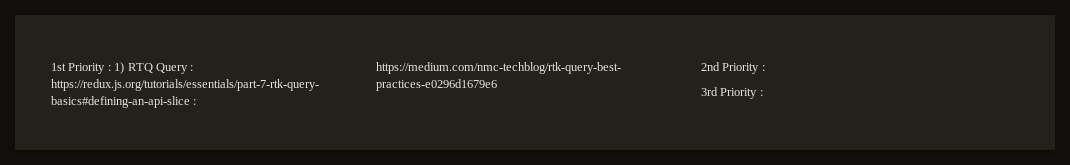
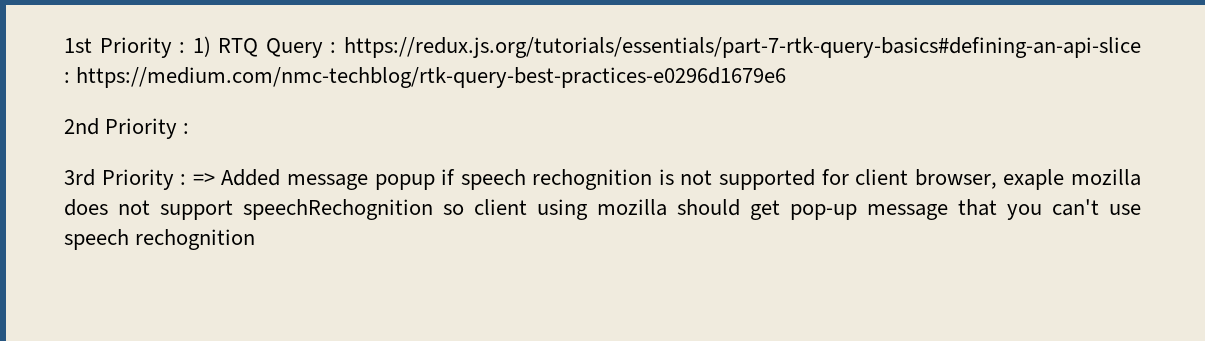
- 3rd Priority :
+ 3rd Priority : => Added message popup if speech rechognition is not supported for client browser, exaple mozilla does not support speechRechognition so client using mozilla should get pop-up message that you can't use speech rechognition

